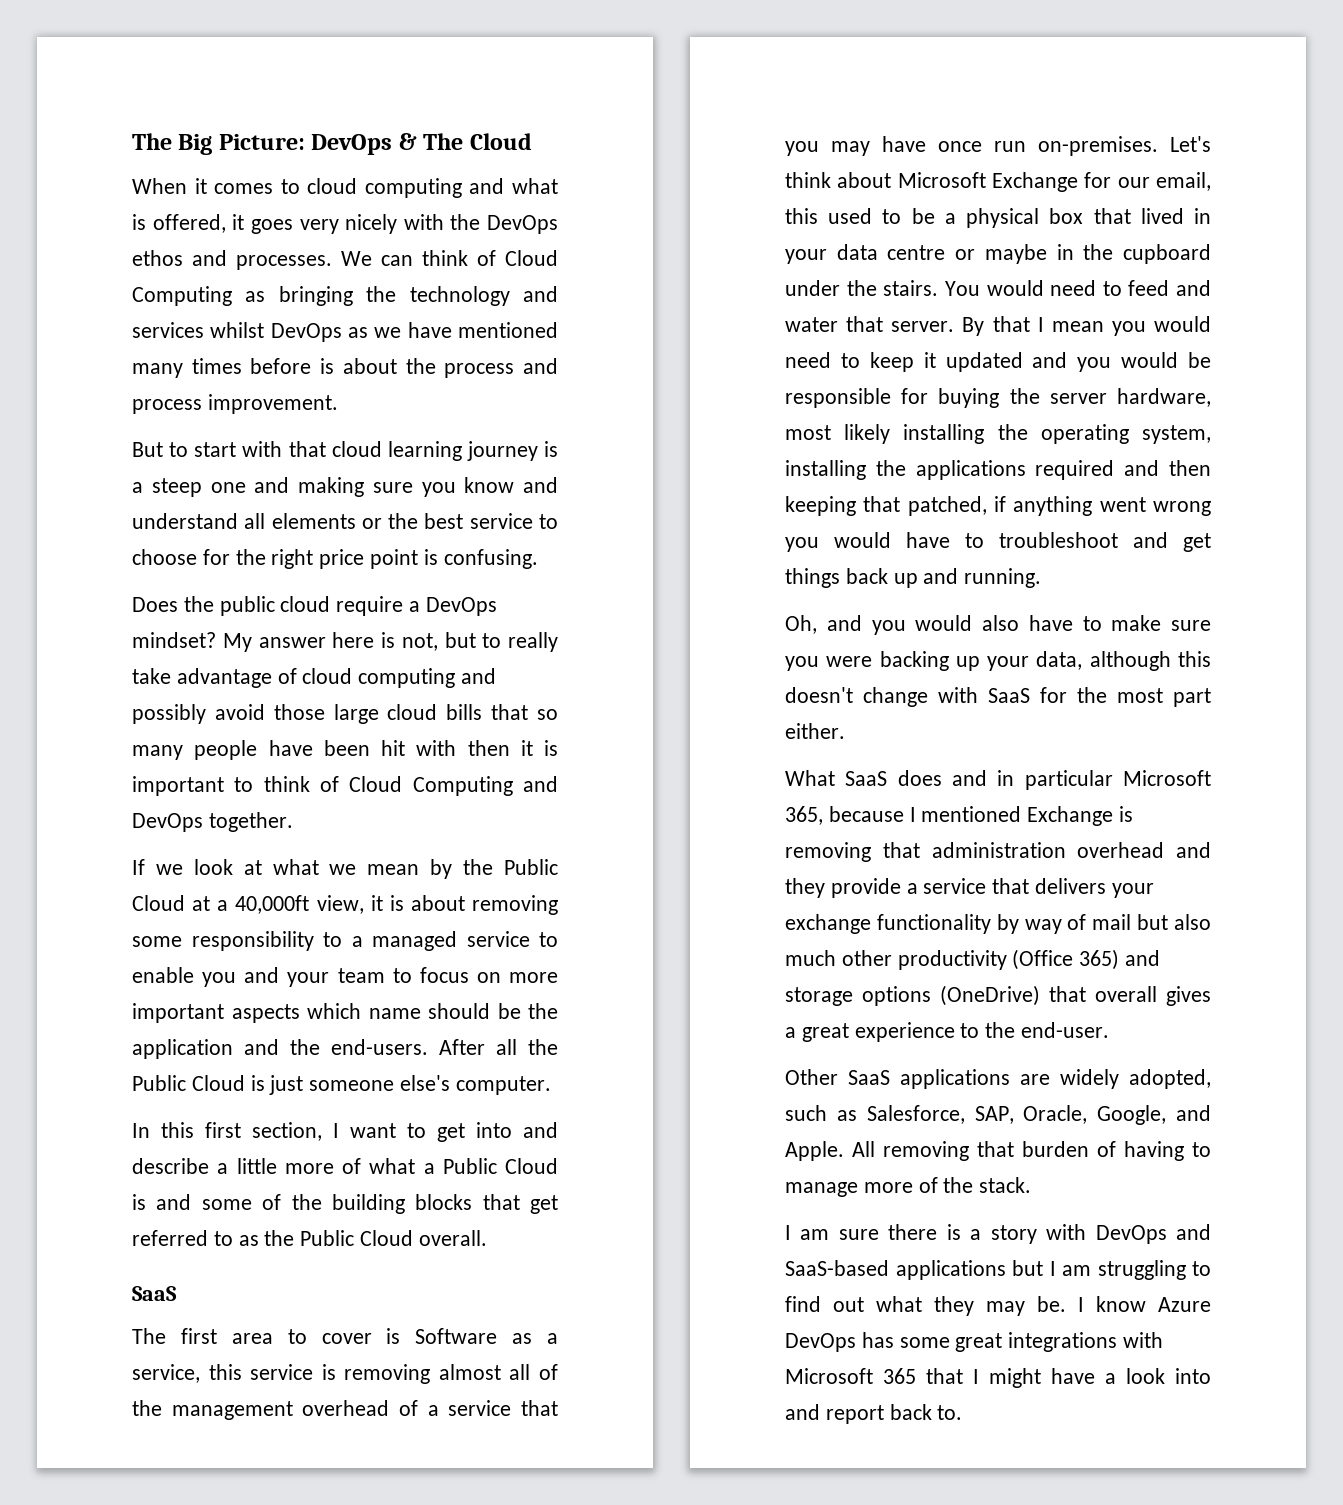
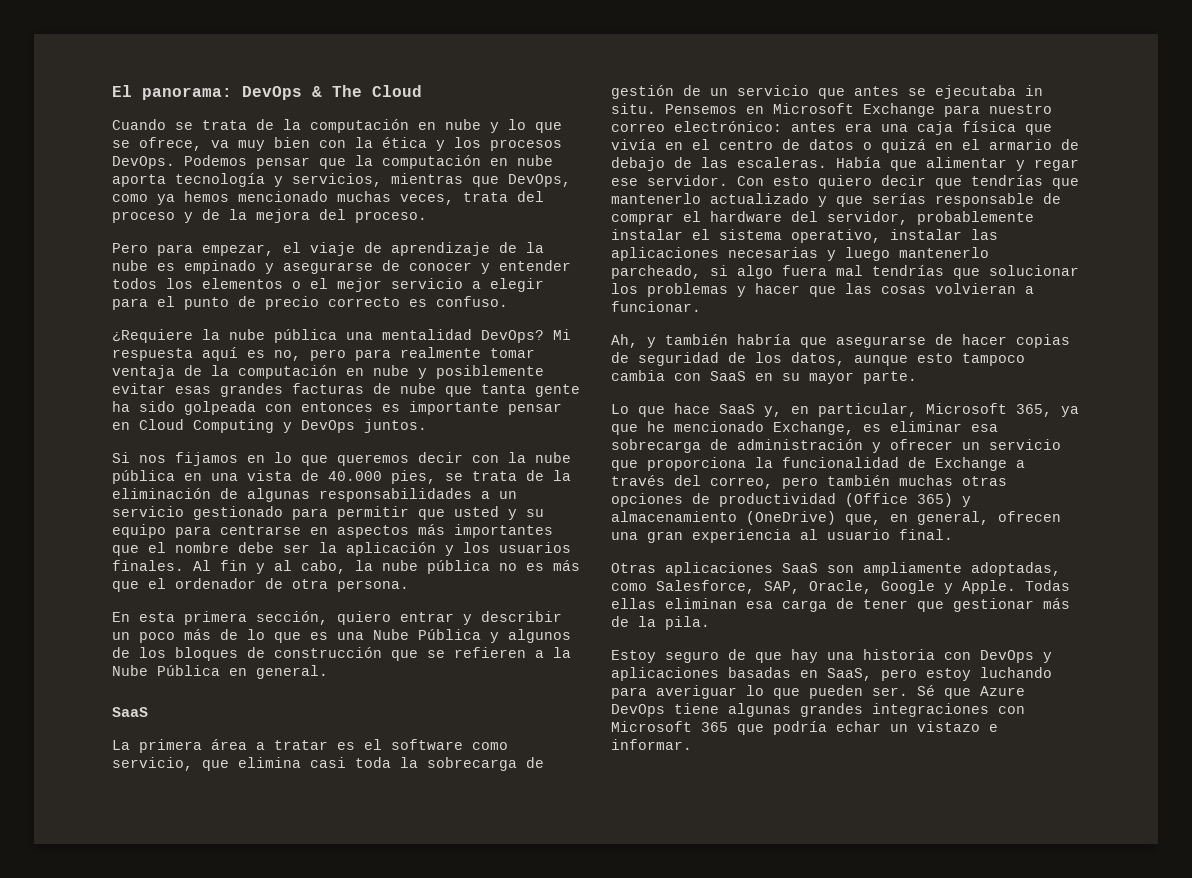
- The Big Picture: DevOps & The Cloud
+ El panorama: DevOps & The Cloud
- When it comes to cloud computing and what is offered, it goes very nicely with the DevOps ethos and processes. We can think of Cloud Computing as bringing the technology and services whilst DevOps as we have mentioned many times before is about the process and process improvement.
- But to start with that cloud learning journey is a steep one and making sure you know and understand all elements or the best service to choose for the right price point is confusing.
- Does the public cloud require a DevOps mindset? My answer here is not, but to really take advantage of cloud computing and possibly avoid those large cloud bills that so many people have been hit with then it is important to think of Cloud Computing and DevOps together.
- If we look at what we mean by the Public Cloud at a 40,000ft view, it is about removing some responsibility to a managed service to enable you and your team to focus on more important aspects which name should be the application and the end-users. After all the Public Cloud is just someone else's computer.
- In this first section, I want to get into and describe a little more of what a Public Cloud is and some of the building blocks that get referred to as the Public Cloud overall.
+ Cuando se trata de la computación en nube y lo que se ofrece, va muy bien con la ética y los procesos DevOps. Podemos pensar que la computación en nube aporta tecnología y servicios, mientras que DevOps, como ya hemos mencionado muchas veces, trata del proceso y de la mejora del proceso.
+ Pero para empezar, el viaje de aprendizaje de la nube es empinado y asegurarse de conocer y entender todos los elementos o el mejor servicio a elegir para el punto de precio correcto es confuso.
+ ¿Requiere la nube pública una mentalidad DevOps? Mi respuesta aquí es no, pero para realmente tomar ventaja de la computación en nube y posiblemente evitar esas grandes facturas de nube que tanta gente ha sido golpeada con entonces es importante pensar en Cloud Computing y DevOps juntos.
+ Si nos fijamos en lo que queremos decir con la nube pública en una vista de 40.000 pies, se trata de la eliminación de algunas responsabilidades a un servicio gestionado para permitir que usted y su equipo para centrarse en aspectos más importantes que el nombre debe ser la aplicación y los usuarios finales. Al fin y al cabo, la nube pública no es más que el ordenador de otra persona.
+ En esta primera sección, quiero entrar y describir un poco más de lo que es una Nube Pública y algunos de los bloques de construcción que se refieren a la Nube Pública en general.
  SaaS
- The first area to cover is Software as a service, this service is removing almost all of the management overhead of a service that you may have once run on-premises. Let's think about Microsoft Exchange for our email, this used to be a physical box that lived in your data centre or maybe in the cupboard under the stairs. You would need to feed and water that server. By that I mean you would need to keep it updated and you would be responsible for buying the server hardware, most likely installing the operating system, installing the applications required and then keeping that patched, if anything went wrong you would have to troubleshoot and get things back up and running.
- Oh, and you would also have to make sure you were backing up your data, although this doesn't change with SaaS for the most part either.
- What SaaS does and in particular Microsoft 365, because I mentioned Exchange is removing that administration overhead and they provide a service that delivers your exchange functionality by way of mail but also much other productivity (Office 365) and storage options (OneDrive) that overall gives a great experience to the end-user.
- Other SaaS applications are widely adopted, such as Salesforce, SAP, Oracle, Google, and Apple. All removing that burden of having to manage more of the stack.
- I am sure there is a story with DevOps and SaaS-based applications but I am struggling to find out what they may be. I know Azure DevOps has some great integrations with Microsoft 365 that I might have a look into and report back to.
+ La primera área a tratar es el software como servicio, que elimina casi toda la sobrecarga de gestión de un servicio que antes se ejecutaba in situ. Pensemos en Microsoft Exchange para nuestro correo electrónico: antes era una caja física que vivía en el centro de datos o quizá en el armario de debajo de las escaleras. Había que alimentar y regar ese servidor. Con esto quiero decir que tendrías que mantenerlo actualizado y que serías responsable de comprar el hardware del servidor, probablemente instalar el sistema operativo, instalar las aplicaciones necesarias y luego mantenerlo parcheado, si algo fuera mal tendrías que solucionar los problemas y hacer que las cosas volvieran a funcionar.
+ Ah, y también habría que asegurarse de hacer copias de seguridad de los datos, aunque esto tampoco cambia con SaaS en su mayor parte.
+ Lo que hace SaaS y, en particular, Microsoft 365, ya que he mencionado Exchange, es eliminar esa sobrecarga de administración y ofrecer un servicio que proporciona la funcionalidad de Exchange a través del correo, pero también muchas otras opciones de productividad (Office 365) y almacenamiento (OneDrive) que, en general, ofrecen una gran experiencia al usuario final.
+ Otras aplicaciones SaaS son ampliamente adoptadas, como Salesforce, SAP, Oracle, Google y Apple. Todas ellas eliminan esa carga de tener que gestionar más de la pila.
+ Estoy seguro de que hay una historia con DevOps y aplicaciones basadas en SaaS, pero estoy luchando para averiguar lo que pueden ser. Sé que Azure DevOps tiene algunas grandes integraciones con Microsoft 365 que podría echar un vistazo e informar.

